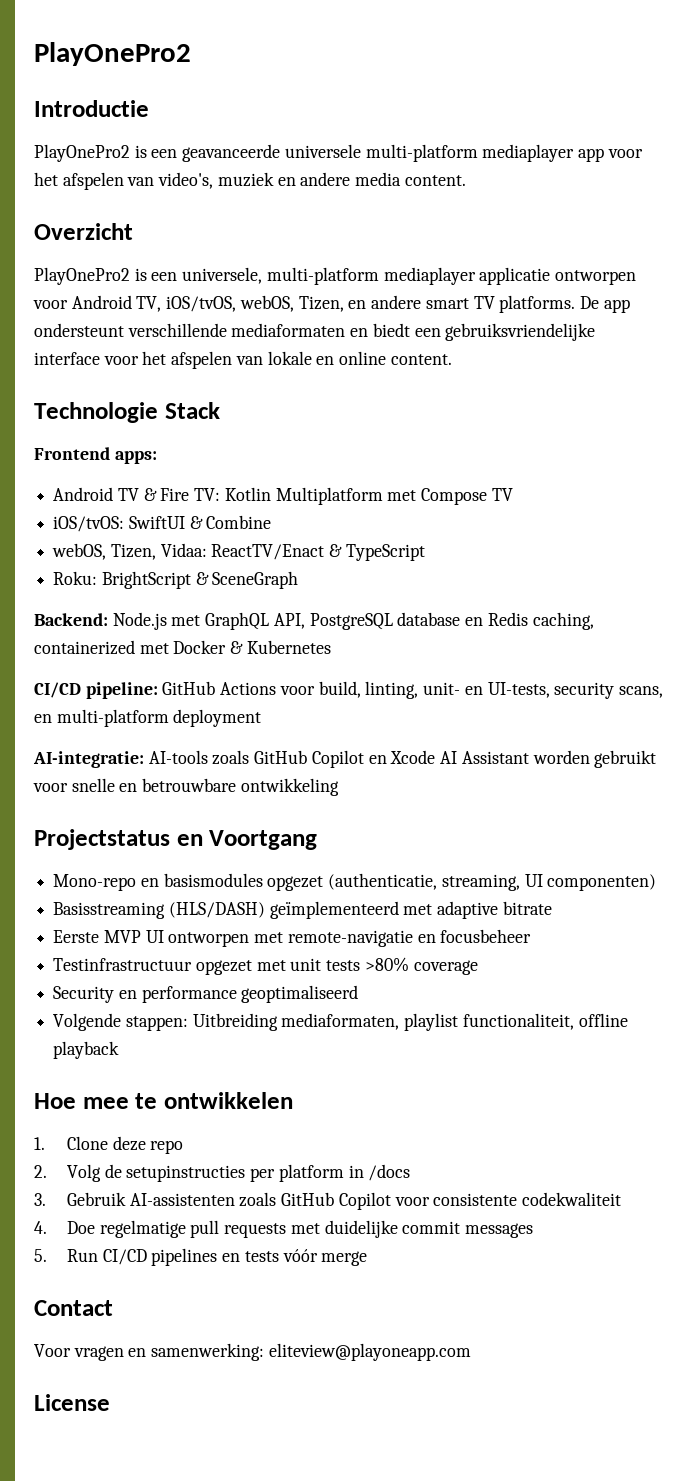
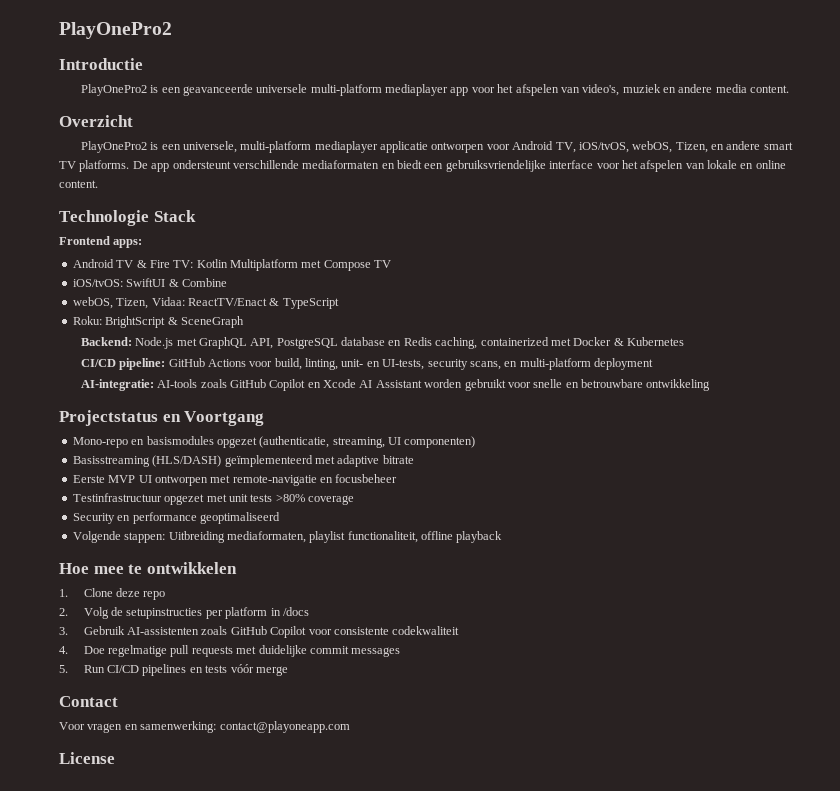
- Voor vragen en samenwerking: eliteview@playoneapp.com
+ Voor vragen en samenwerking: contact@playoneapp.com

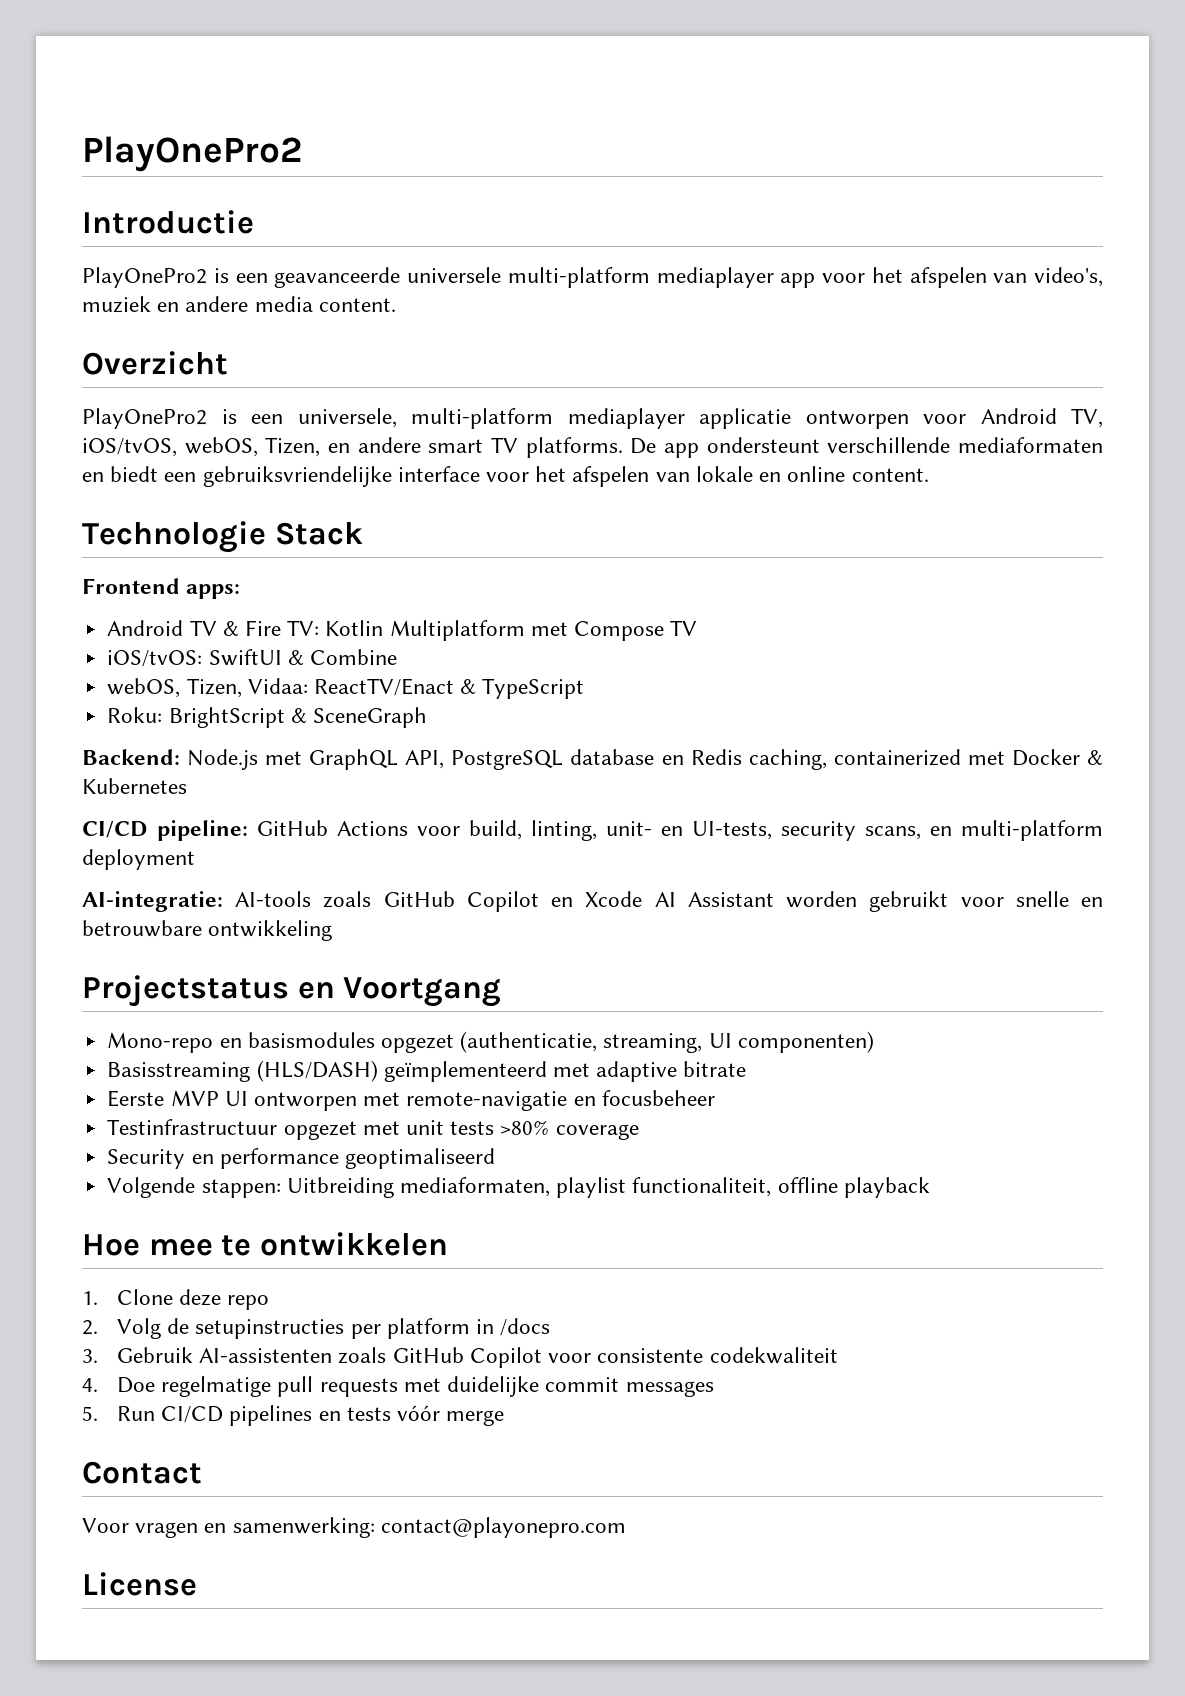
- Voor vragen en samenwerking: contact@playoneapp.com
+ Voor vragen en samenwerking: contact@playonepro.com

